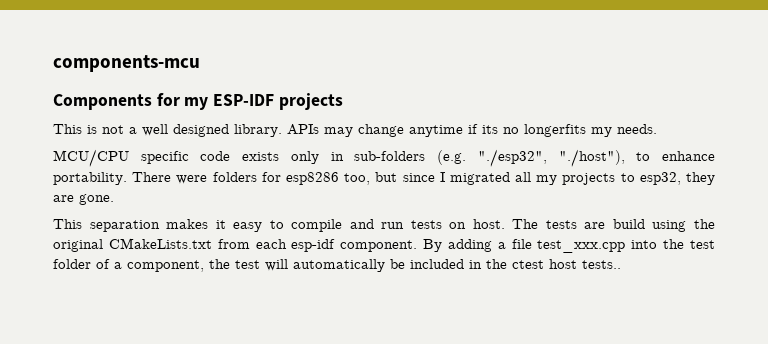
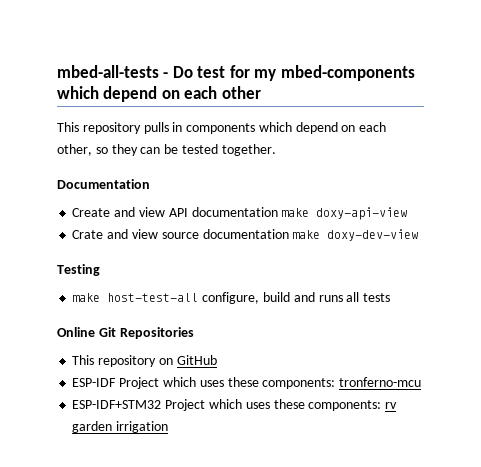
- components-mcu
- Components for my ESP-IDF projects
- This is not a well designed library. APIs may change anytime if its no longerfits my needs.
- MCU/CPU specific code exists only in sub-folders (e.g. "./esp32", "./host"), to enhance portability. There were folders for esp8286 too, but since I migrated all my projects to esp32, they are gone.
- This separation makes it easy to compile and run tests on host. The tests are build using the original CMakeLists.txt from each esp-idf component. By adding a file test_xxx.cpp into the test folder of a component, the test will automatically be included in the ctest host tests..
+ mbed-all-tests - Do test for my mbed-components which depend on each other
+ This repository pulls in components which depend on each other, so they can be tested together.
+ Documentation
+ Create and view API documentation make doxy-api-view
+ Crate and view source documentation make doxy-dev-view
+ Testing
+ make host-test-all configure, build and runs all tests
+ Online Git Repositories
+ This repository on GitHub
+ ESP-IDF Project which uses these components: tronferno-mcu
+ ESP-IDF+STM32 Project which uses these components: rv garden irrigation

